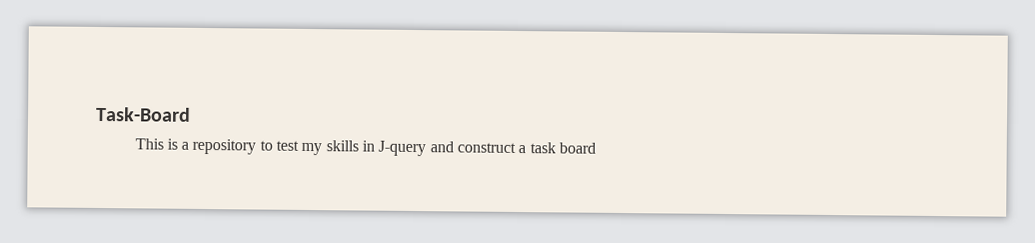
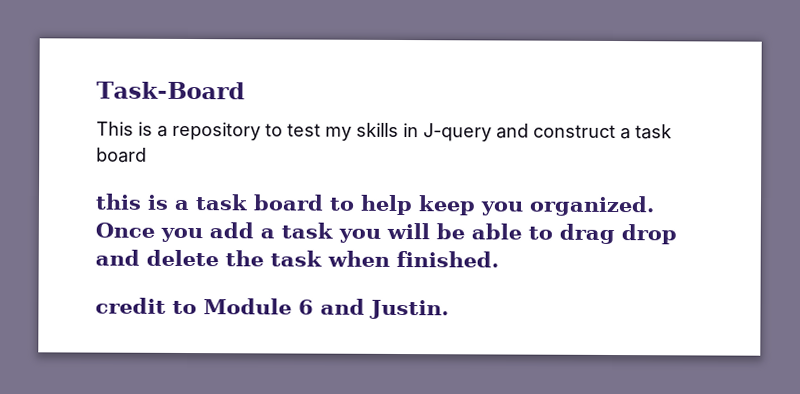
+ this is a task board to help keep you organized. Once you add a task you will be able to drag drop and delete the task when finished.
+ credit to Module 6 and Justin.

